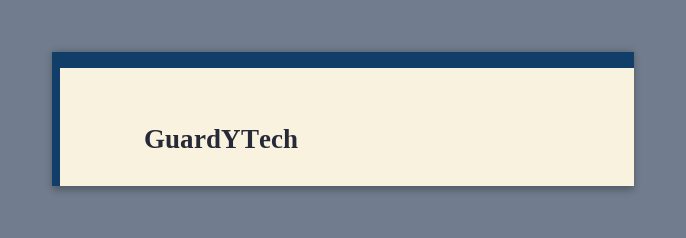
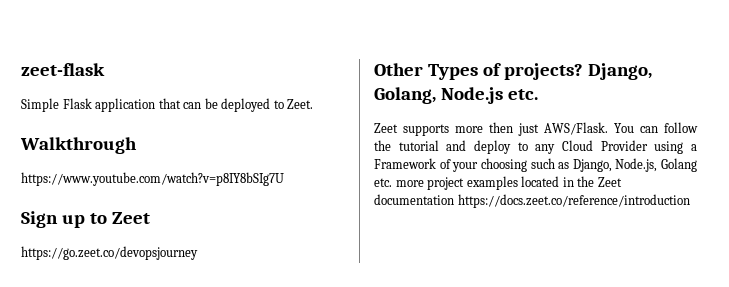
- GuardYTech
+ zeet-flask
+ Simple Flask application that can be deployed to Zeet.
+ Walkthrough
+ https://www.youtube.com/watch?v=p8IY8bSIg7U
+ Sign up to Zeet
+ https://go.zeet.co/devopsjourney
+ Other Types of projects? Django, Golang, Node.js etc.
+ Zeet supports more then just AWS/Flask. You can follow the tutorial and deploy to any Cloud Provider using a Framework of your choosing such as Django, Node.js, Golang etc. more project examples located in the Zeet documentation https://docs.zeet.co/reference/introduction

